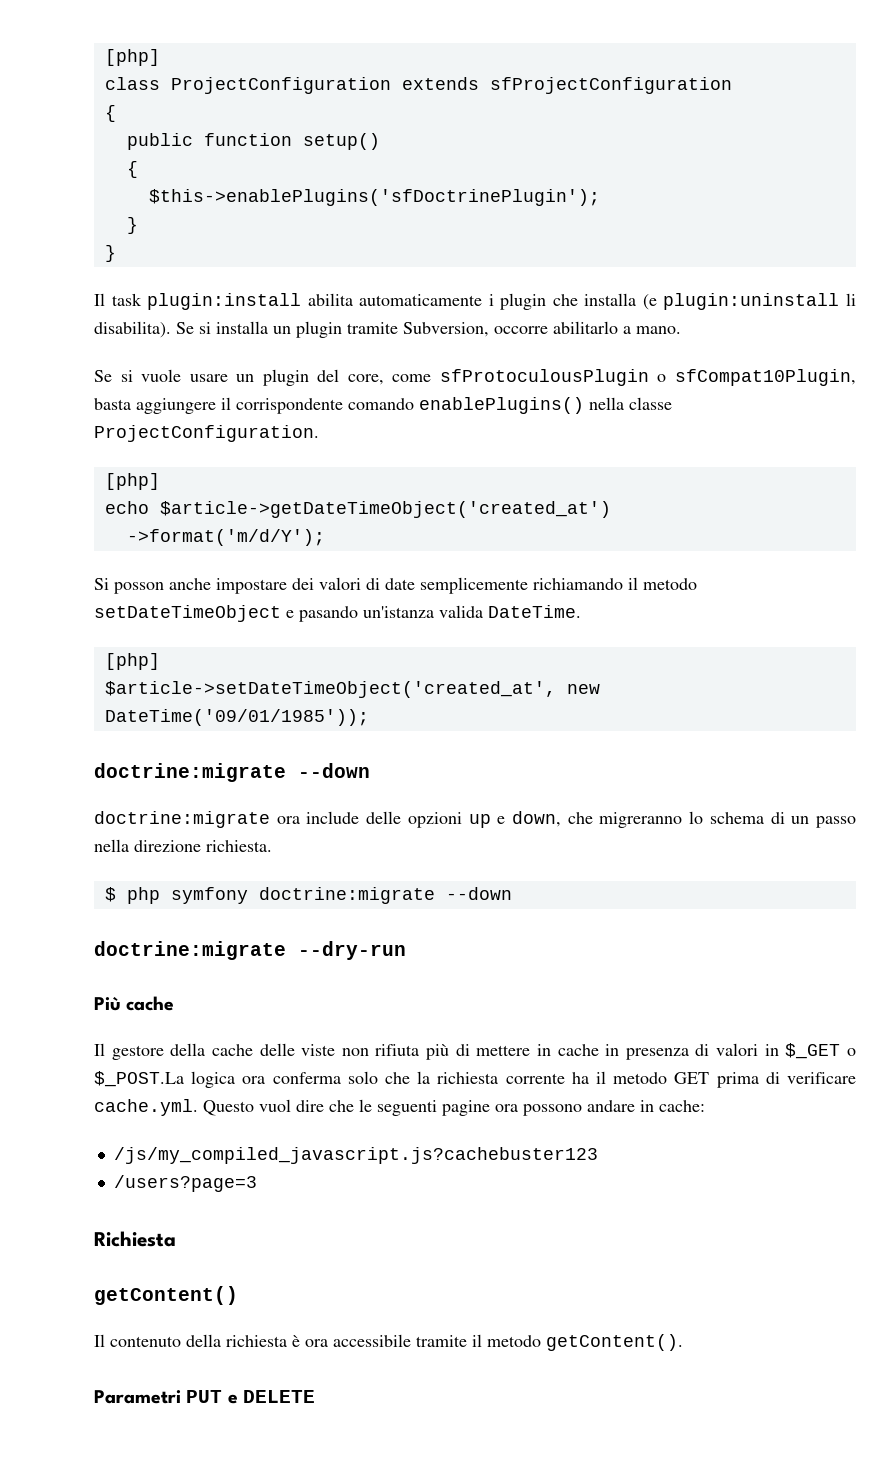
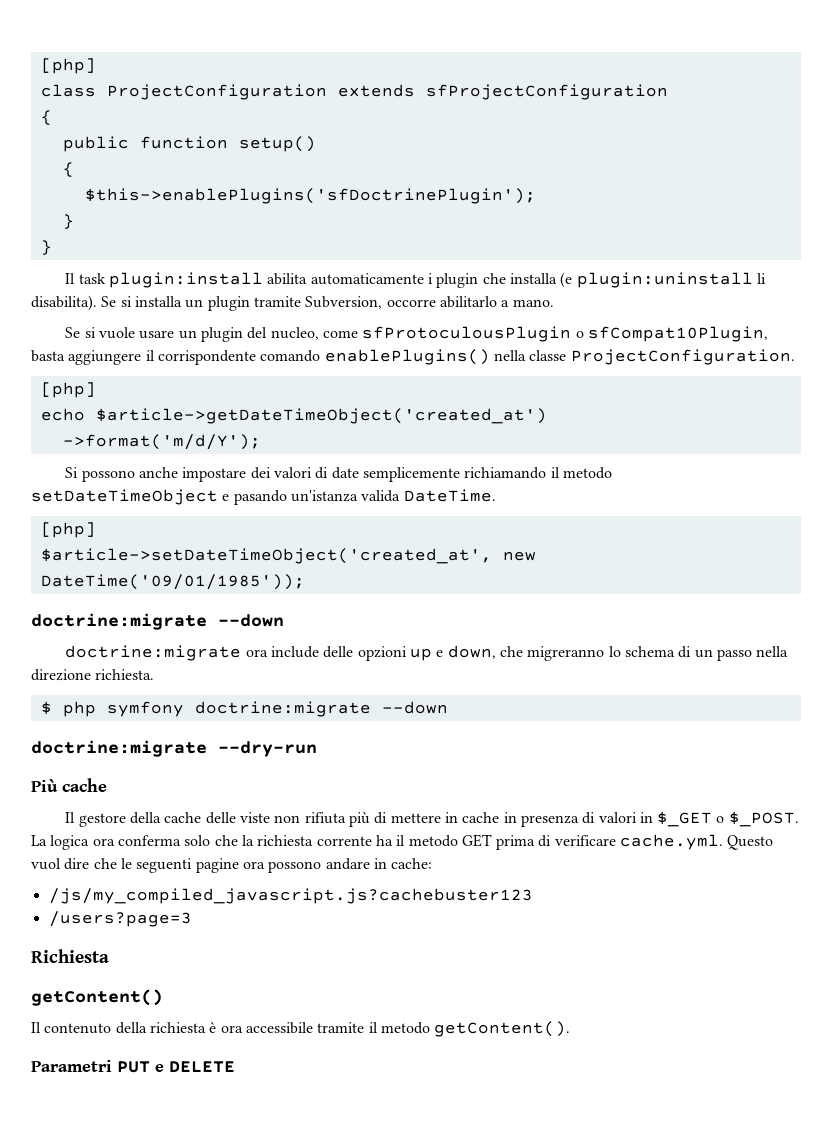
- Se si vuole usare un plugin del core, come sfProtoculousPlugin o sfCompat10Plugin, basta aggiungere il corrispondente comando enablePlugins() nella classe ProjectConfiguration.
+ Se si vuole usare un plugin del nucleo, come sfProtoculousPlugin o sfCompat10Plugin, basta aggiungere il corrispondente comando enablePlugins() nella classe ProjectConfiguration.
- Si posson anche impostare dei valori di date semplicemente richiamando il metodo setDateTimeObject e pasando un'istanza valida DateTime.
+ Si possono anche impostare dei valori di date semplicemente richiamando il metodo setDateTimeObject e pasando un'istanza valida DateTime.
- Il gestore della cache delle viste non rifiuta più di mettere in cache in presenza di valori in $_GET o $_POST.La logica ora conferma solo che la richiesta corrente ha il metodo GET prima di verificare cache.yml. Questo vuol dire che le seguenti pagine ora possono andare in cache:
+ Il gestore della cache delle viste non rifiuta più di mettere in cache in presenza di valori in $_GET o $_POST. La logica ora conferma solo che la richiesta corrente ha il metodo GET prima di verificare cache.yml. Questo vuol dire che le seguenti pagine ora possono andare in cache:

